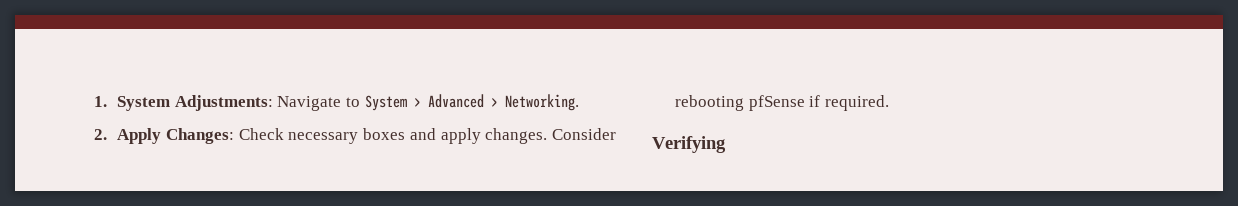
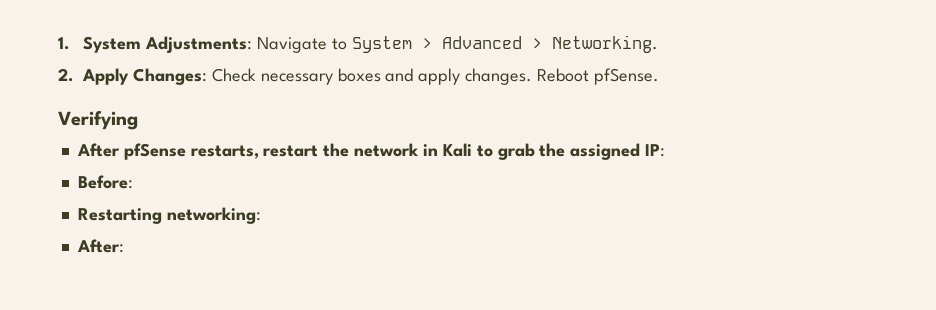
- Consider rebooting pfSense if required.
+ Reboot pfSense.
  Verifying
+ After pfSense restarts, restart the network in Kali to grab the assigned IP:
+ Before:
+ Restarting networking:
+ After:

